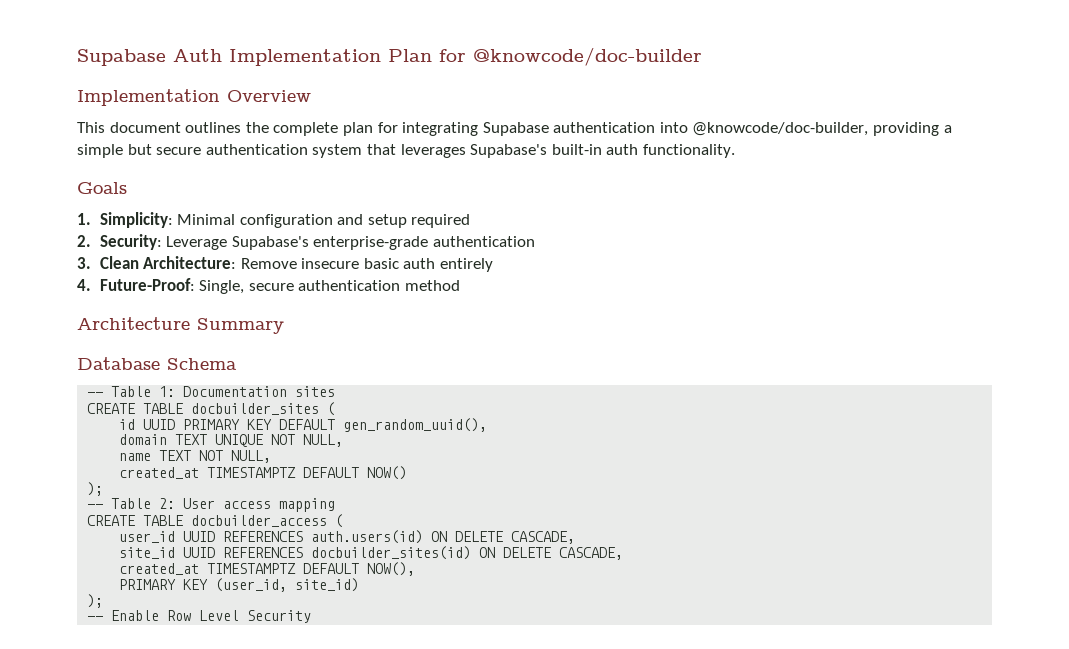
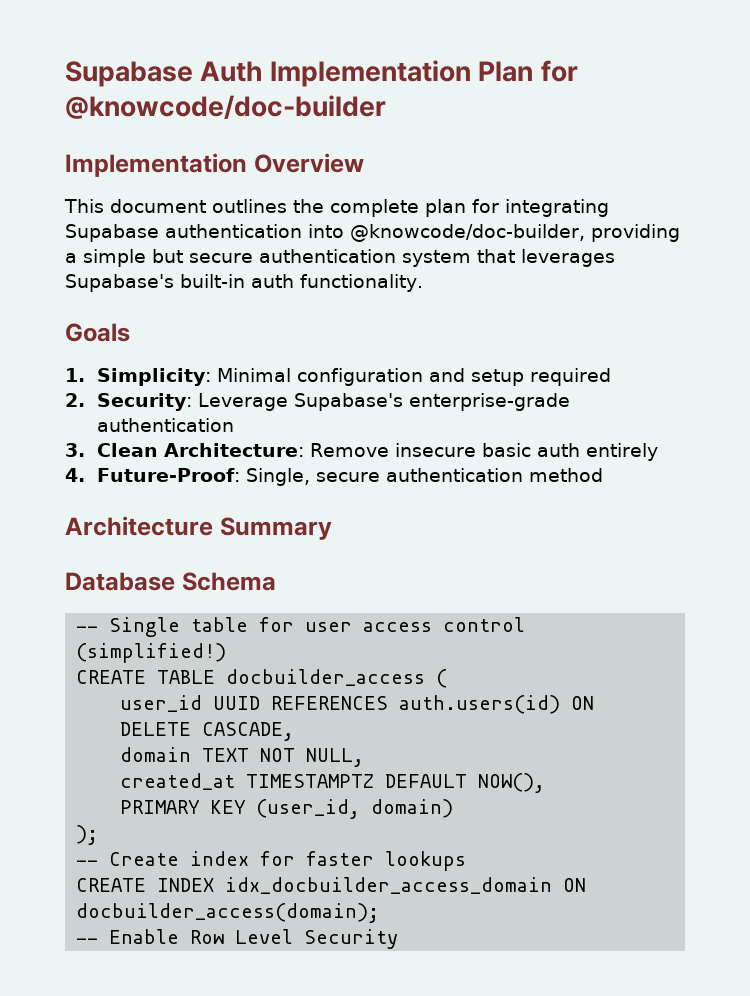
- -- Table 1: Documentation sites
- CREATE TABLE docbuilder_sites (
- id UUID PRIMARY KEY DEFAULT gen_random_uuid(),
- domain TEXT UNIQUE NOT NULL,
- name TEXT NOT NULL,
- created_at TIMESTAMPTZ DEFAULT NOW()
- );
- -- Table 2: User access mapping
+ -- Single table for user access control (simplified!)
- site_id UUID REFERENCES docbuilder_sites(id) ON DELETE CASCADE,
+ domain TEXT NOT NULL,
- PRIMARY KEY (user_id, site_id)
+ PRIMARY KEY (user_id, domain)
  );
+ -- Create index for faster lookups
+ CREATE INDEX idx_docbuilder_access_domain ON docbuilder_access(domain);

